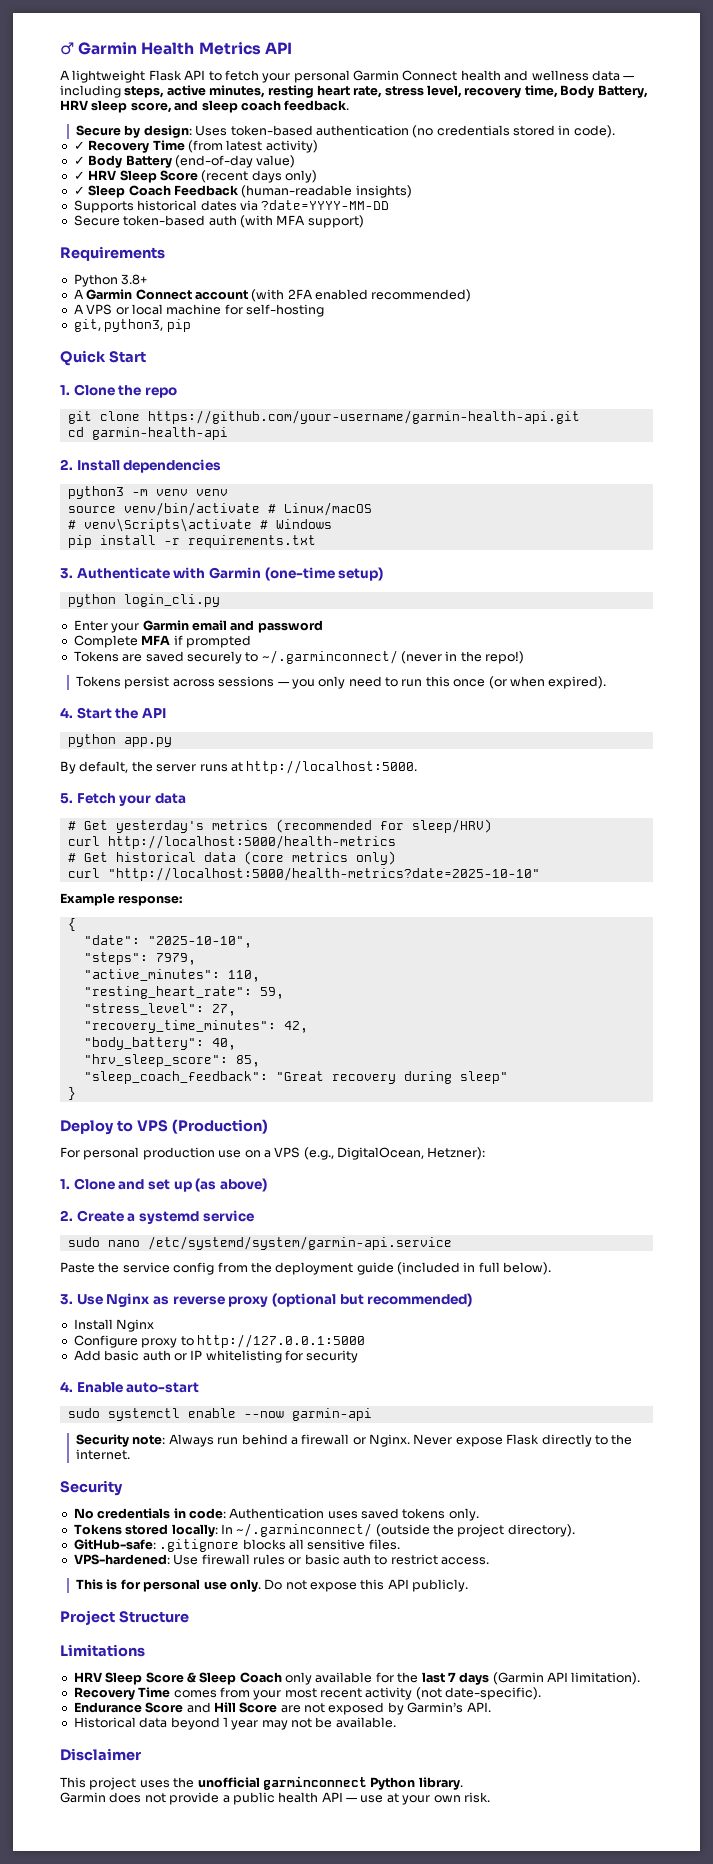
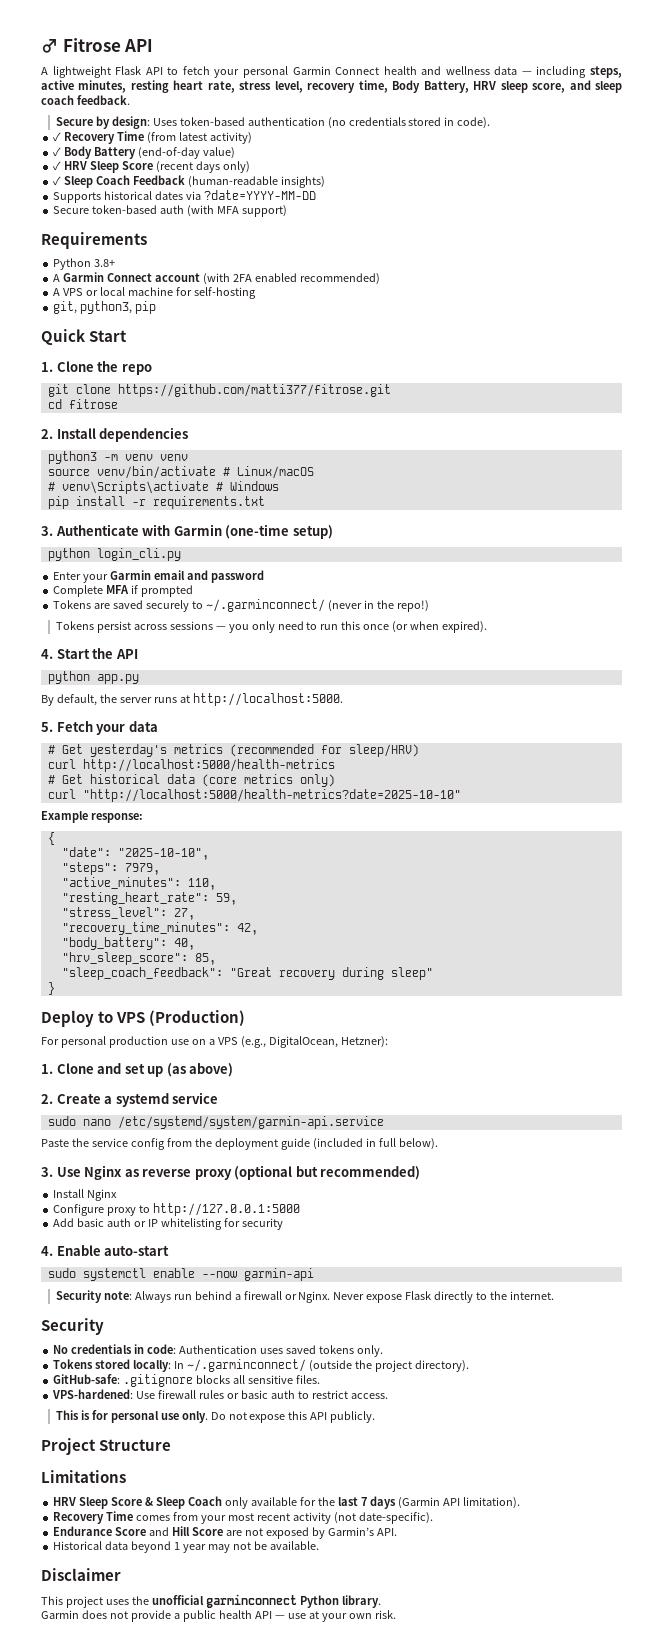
- ♂ Garmin Health Metrics API
+ ♂ Fitrose API
- git clone https://github.com/your-username/garmin-health-api.git
+ git clone https://github.com/matti377/fitrose.git
- cd garmin-health-api
+ cd fitrose

